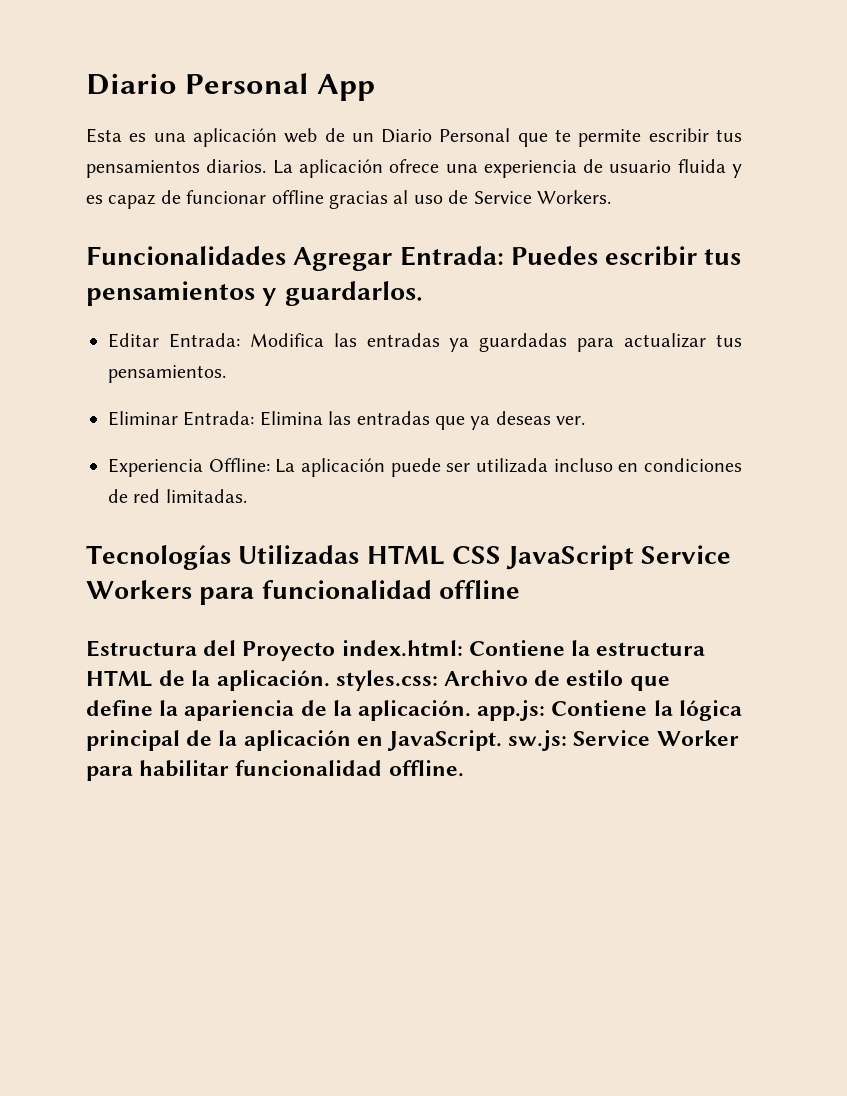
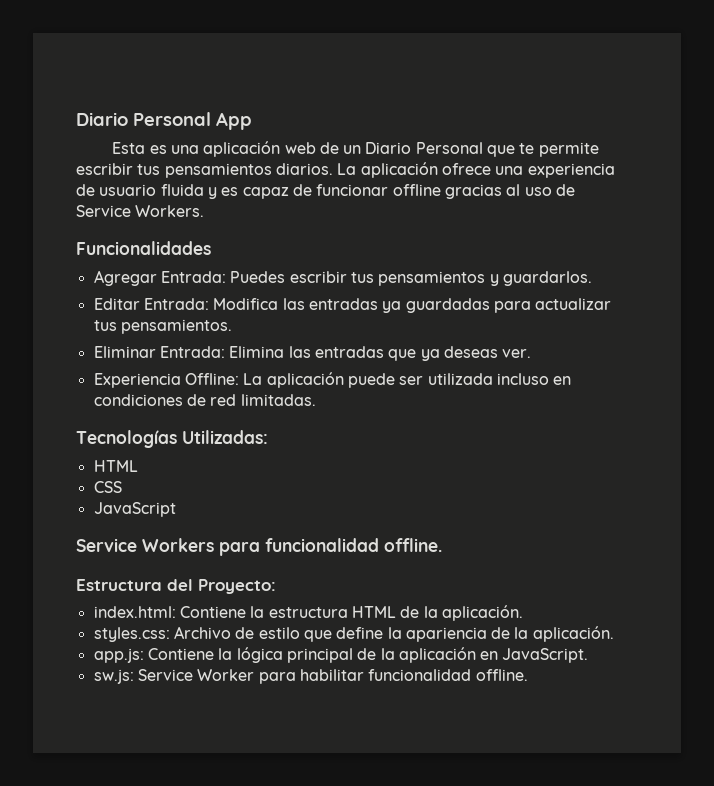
- Funcionalidades Agregar Entrada: Puedes escribir tus pensamientos y guardarlos.
+ Funcionalidades
+ Agregar Entrada: Puedes escribir tus pensamientos y guardarlos.
- Tecnologías Utilizadas HTML CSS JavaScript Service Workers para funcionalidad offline
+ Tecnologías Utilizadas:
+ HTML
+ CSS
+ JavaScript
+ Service Workers para funcionalidad offline.
- Estructura del Proyecto index.html: Contiene la estructura HTML de la aplicación. styles.css: Archivo de estilo que define la apariencia de la aplicación. app.js: Contiene la lógica principal de la aplicación en JavaScript. sw.js: Service Worker para habilitar funcionalidad offline.
+ Estructura del Proyecto:
+ index.html: Contiene la estructura HTML de la aplicación.
+ styles.css: Archivo de estilo que define la apariencia de la aplicación.
+ app.js: Contiene la lógica principal de la aplicación en JavaScript.
+ sw.js: Service Worker para habilitar funcionalidad offline.

